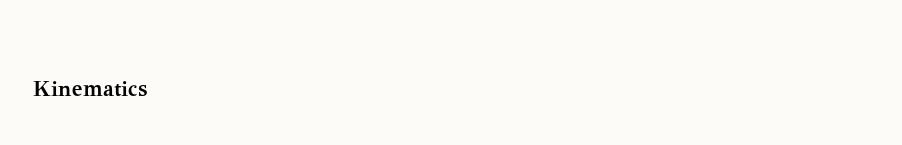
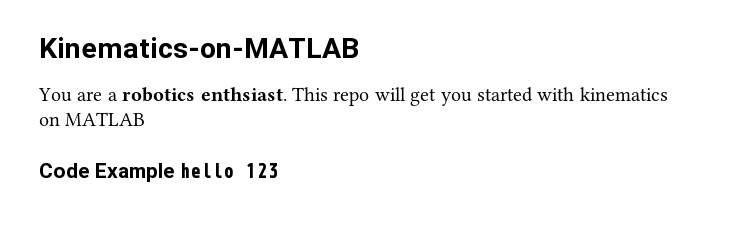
- Kinematics
+ Kinematics-on-MATLAB
+ You are a robotics enthsiast. This repo will get you started with kinematics on MATLAB
+ Code Example hello 123

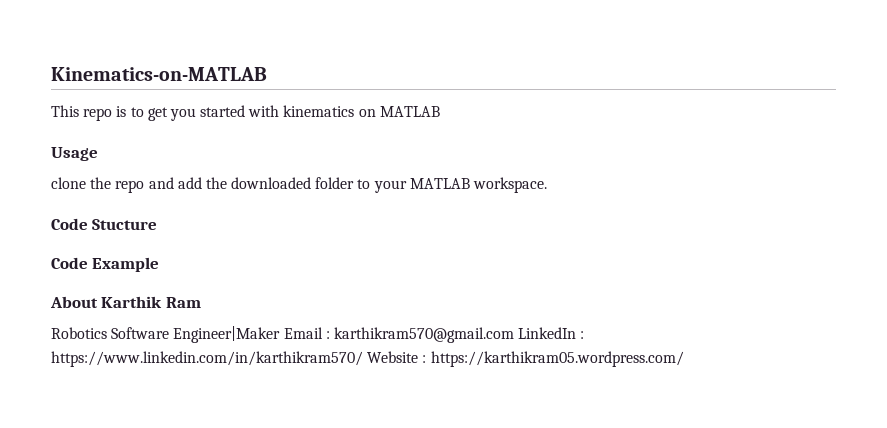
- You are a robotics enthsiast. This repo will get you started with kinematics on MATLAB
+ This repo is to get you started with kinematics on MATLAB
- Code Example hello 123
+ Usage
+ clone the repo and add the downloaded folder to your MATLAB workspace.
+ Code Stucture
+ Code Example
+ About Karthik Ram
+ Robotics Software Engineer|Maker Email : karthikram570@gmail.com LinkedIn : https://www.linkedin.com/in/karthikram570/ Website : https://karthikram05.wordpress.com/

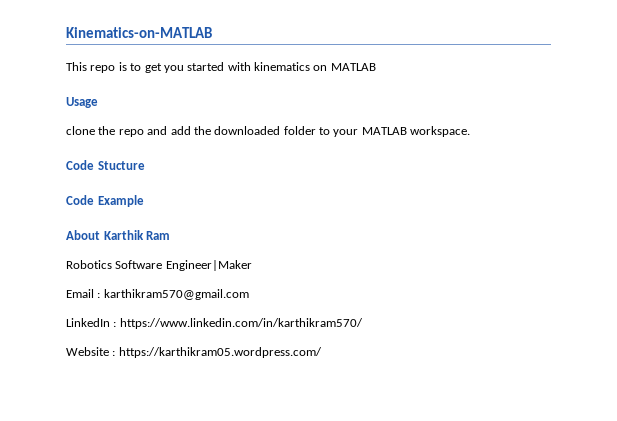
- Robotics Software Engineer|Maker Email : karthikram570@gmail.com LinkedIn : https://www.linkedin.com/in/karthikram570/ Website : https://karthikram05.wordpress.com/
+ Robotics Software Engineer|Maker
+ Email : karthikram570@gmail.com
+ LinkedIn : https://www.linkedin.com/in/karthikram570/
+ Website : https://karthikram05.wordpress.com/

